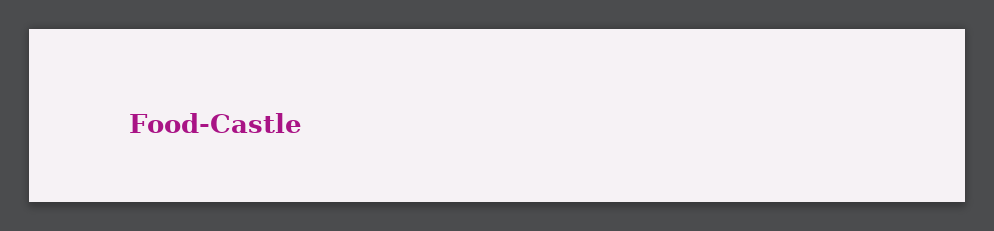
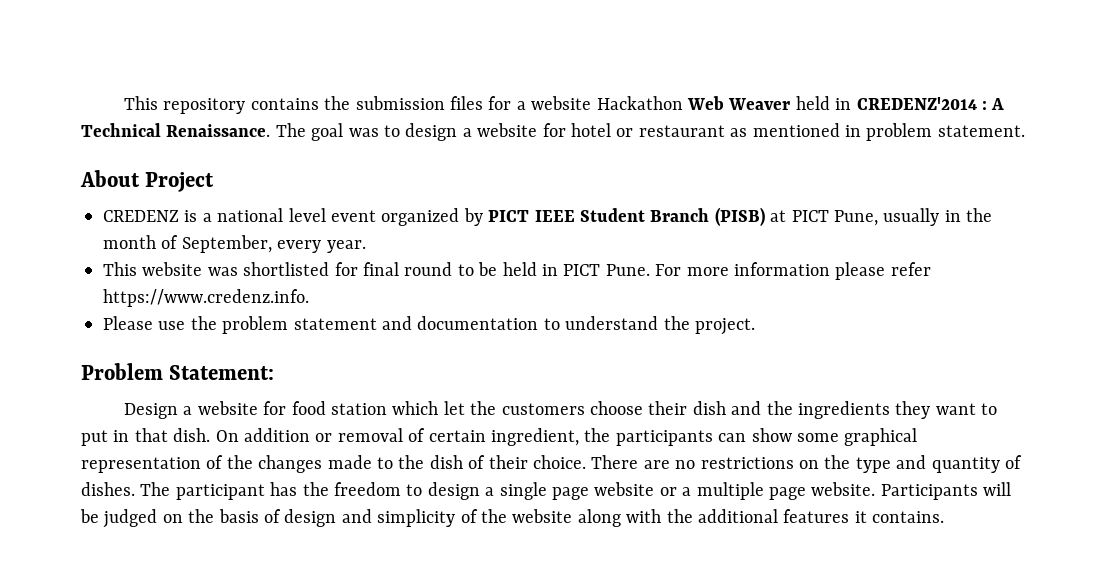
- Food-Castle
+ This repository contains the submission files for a website Hackathon Web Weaver held in CREDENZ'2014 : A Technical Renaissance. The goal was to design a website for hotel or restaurant as mentioned in problem statement.
+ About Project
+ CREDENZ is a national level event organized by PICT IEEE Student Branch (PISB) at PICT Pune, usually in the month of September, every year.
+ This website was shortlisted for final round to be held in PICT Pune. For more information please refer https://www.credenz.info.
+ Please use the problem statement and documentation to understand the project.
+ Problem Statement:
+ Design a website for food station which let the customers choose their dish and the ingredients they want to put in that dish. On addition or removal of certain ingredient, the participants can show some graphical representation of the changes made to the dish of their choice. There are no restrictions on the type and quantity of dishes. The participant has the freedom to design a single page website or a multiple page website. Participants will be judged on the basis of design and simplicity of the website along with the additional features it contains.

